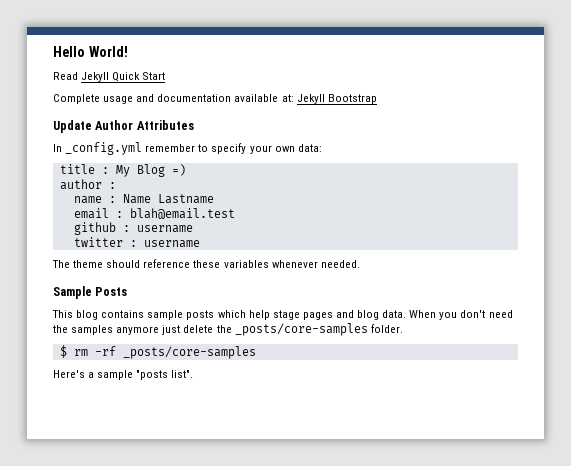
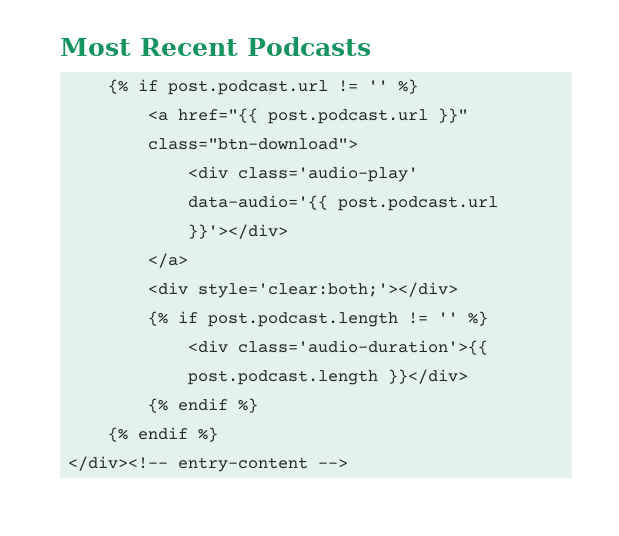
- Hello World!
- Read Jekyll Quick Start
- Complete usage and documentation available at: Jekyll Bootstrap
- Update Author Attributes
- In _config.yml remember to specify your own data:
- title : My Blog =)
- author :
- name : Name Lastname
- email : blah@email.test
- github : username
- twitter : username
- The theme should reference these variables whenever needed.
- Sample Posts
- This blog contains sample posts which help stage pages and blog data. When you don't need the samples anymore just delete the _posts/core-samples folder.
- $ rm -rf _posts/core-samples
- Here's a sample "posts list".
+ Most Recent Podcasts
+ {% if post.podcast.url != '' %}
+ <a href="{{ post.podcast.url }}" class="btn-download">
+ <div class='audio-play' data-audio='{{ post.podcast.url }}'></div>
+ </a>
+ <div style='clear:both;'></div>
+ {% if post.podcast.length != '' %}
+ <div class='audio-duration'>{{ post.podcast.length }}</div>
+ {% endif %}
+ {% endif %}
+ </div><!-- entry-content -->

